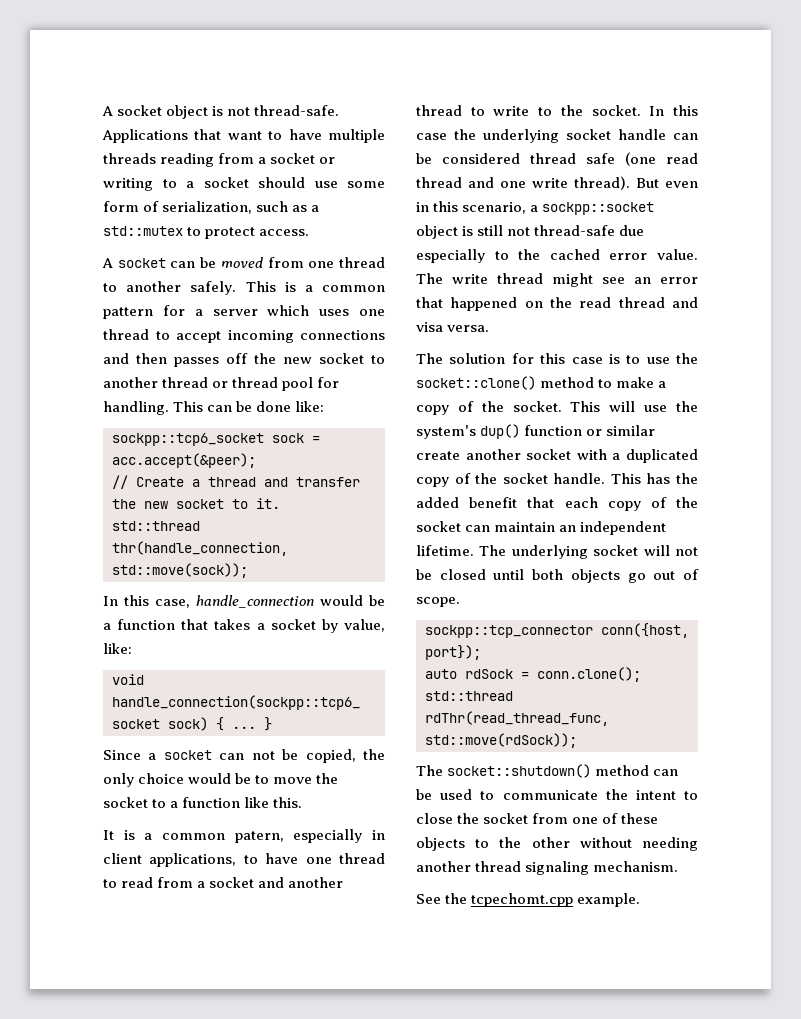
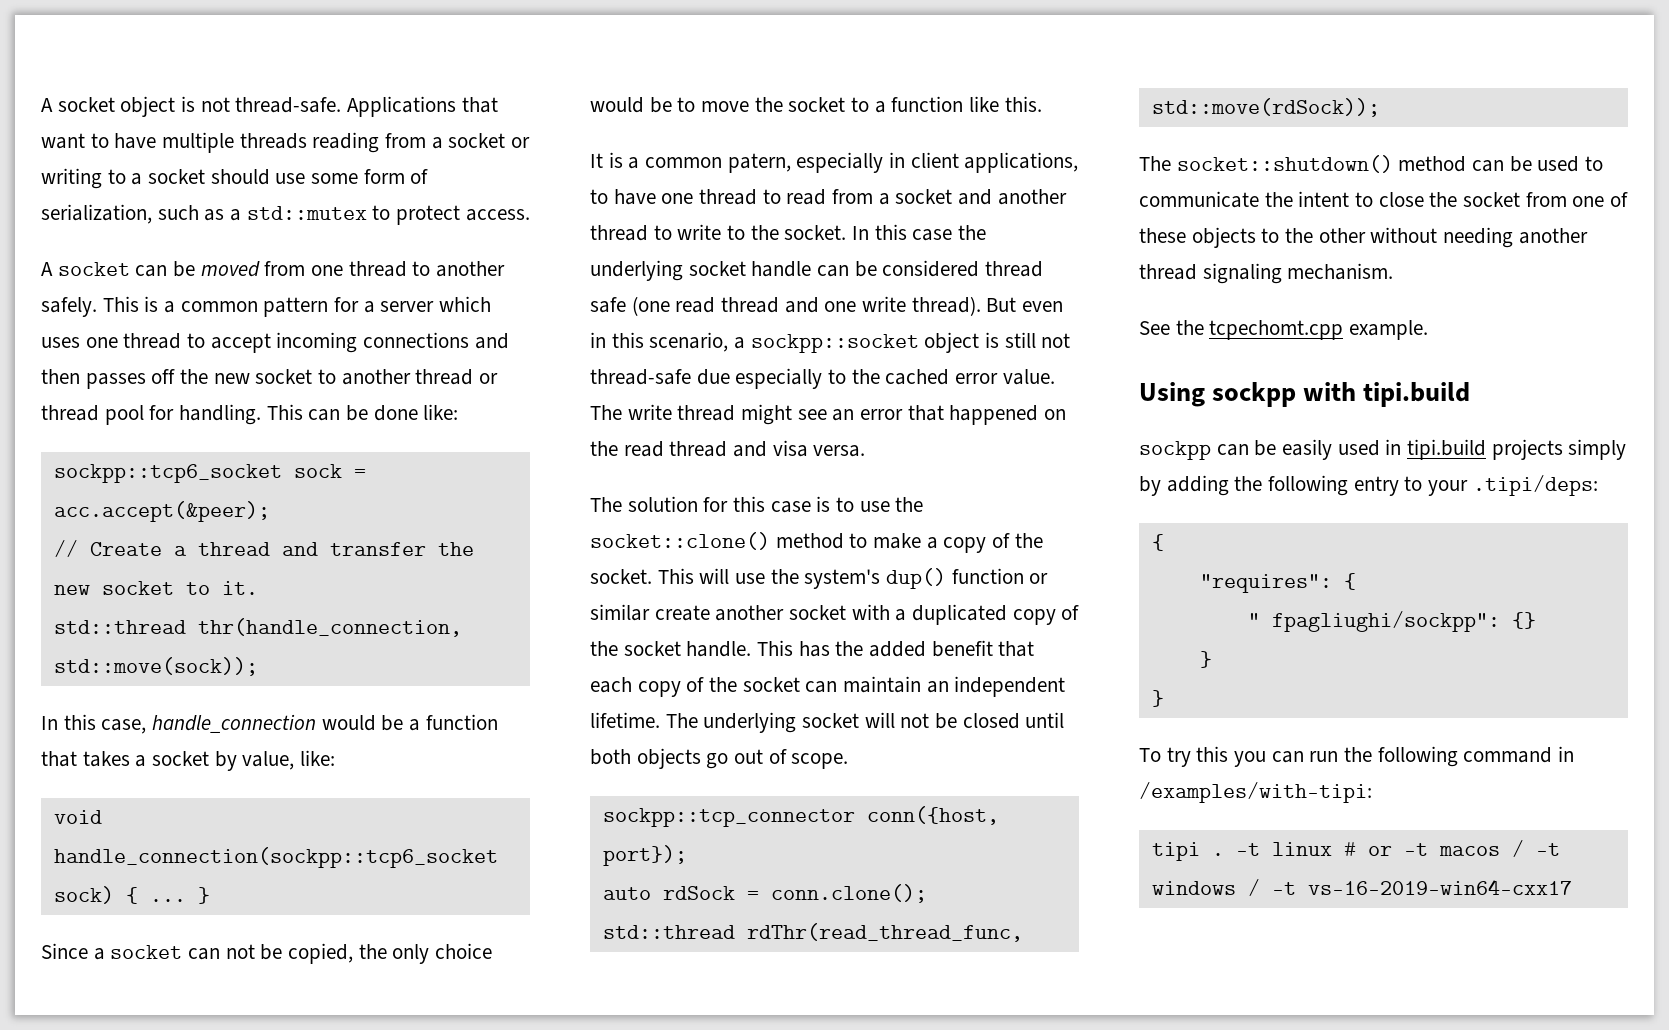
+ Using sockpp with tipi.build
+ sockpp can be easily used in tipi.build projects simply by adding the following entry to your .tipi/deps:
+ {
+ "requires": {
+ " fpagliughi/sockpp": {}
+ }
+ }
+ To try this you can run the following command in /examples/with-tipi:
+ tipi . -t linux # or -t macos / -t windows / -t vs-16-2019-win64-cxx17

